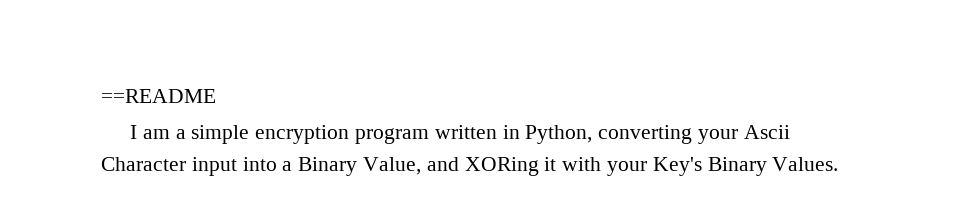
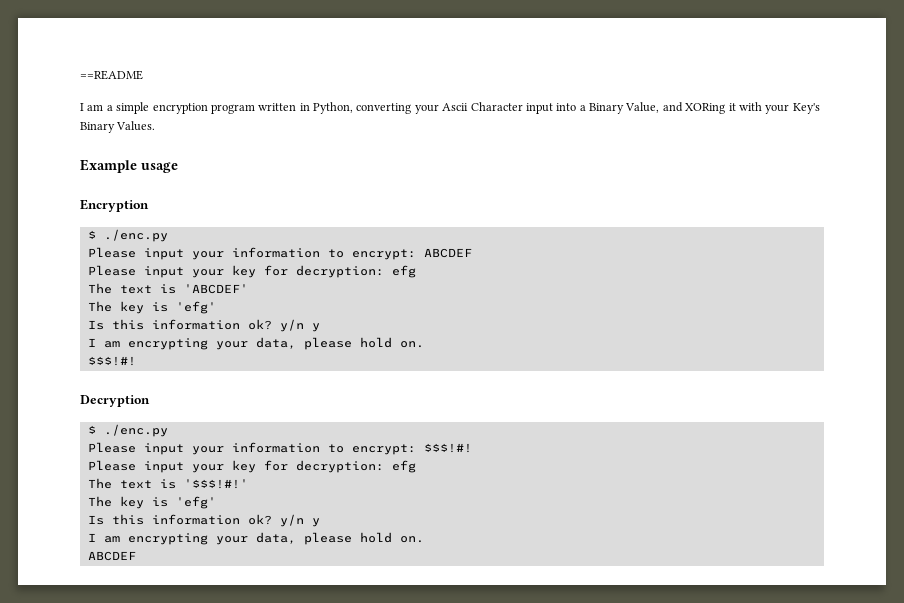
+ Example usage
+ Encryption
+ $ ./enc.py
+ Please input your information to encrypt: ABCDEF
+ Please input your key for decryption: efg
+ The text is 'ABCDEF'
+ The key is 'efg'
+ Is this information ok? y/n y
+ I am encrypting your data, please hold on.
+ $$$!#!
+ Decryption
+ $ ./enc.py
+ Please input your information to encrypt: $$$!#!
+ Please input your key for decryption: efg
+ The text is '$$$!#!'
+ The key is 'efg'
+ Is this information ok? y/n y
+ I am encrypting your data, please hold on.
+ ABCDEF

